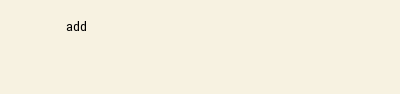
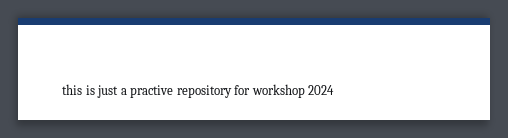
- add
+ this is just a practive repository for workshop 2024

